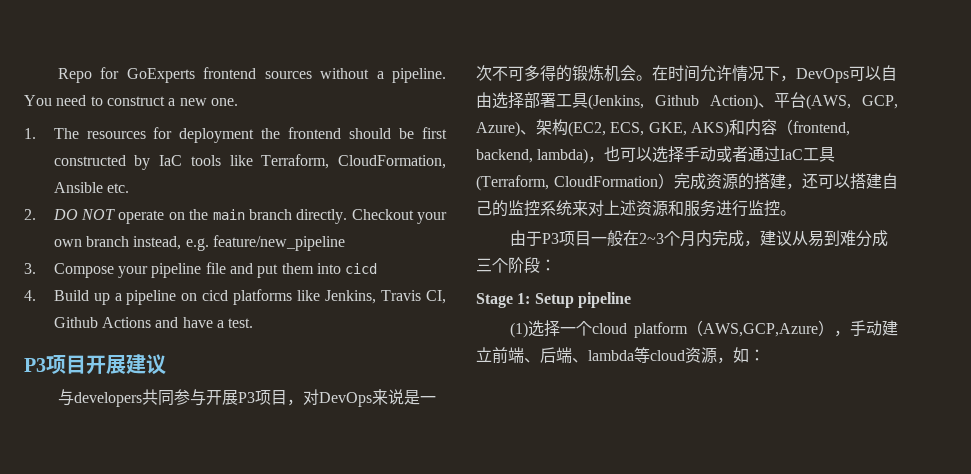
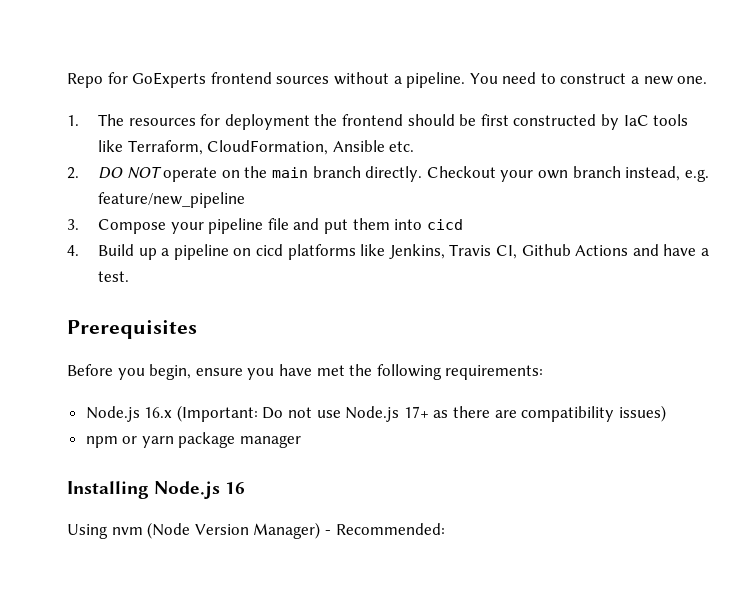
- P3项目开展建议
- 与developers共同参与开展P3项目，对DevOps来说是一次不可多得的锻炼机会。在时间允许情况下，DevOps可以自由选择部署工具(Jenkins, Github Action)、平台(AWS, GCP, Azure)、架构(EC2, ECS, GKE, AKS)和内容（frontend, backend, lambda)，也可以选择手动或者通过IaC工具(Terraform, CloudFormation）完成资源的搭建，还可以搭建自己的监控系统来对上述资源和服务进行监控。
- 由于P3项目一般在2~3个月内完成，建议从易到难分成三个阶段：
- Stage 1: Setup pipeline
- (1)选择一个cloud platform（AWS,GCP,Azure），手动建立前端、后端、lambda等cloud资源，如：
+ Prerequisites
+ Before you begin, ensure you have met the following requirements:
+ Node.js 16.x (Important: Do not use Node.js 17+ as there are compatibility issues)
+ npm or yarn package manager
+ Installing Node.js 16
+ Using nvm (Node Version Manager) - Recommended:

